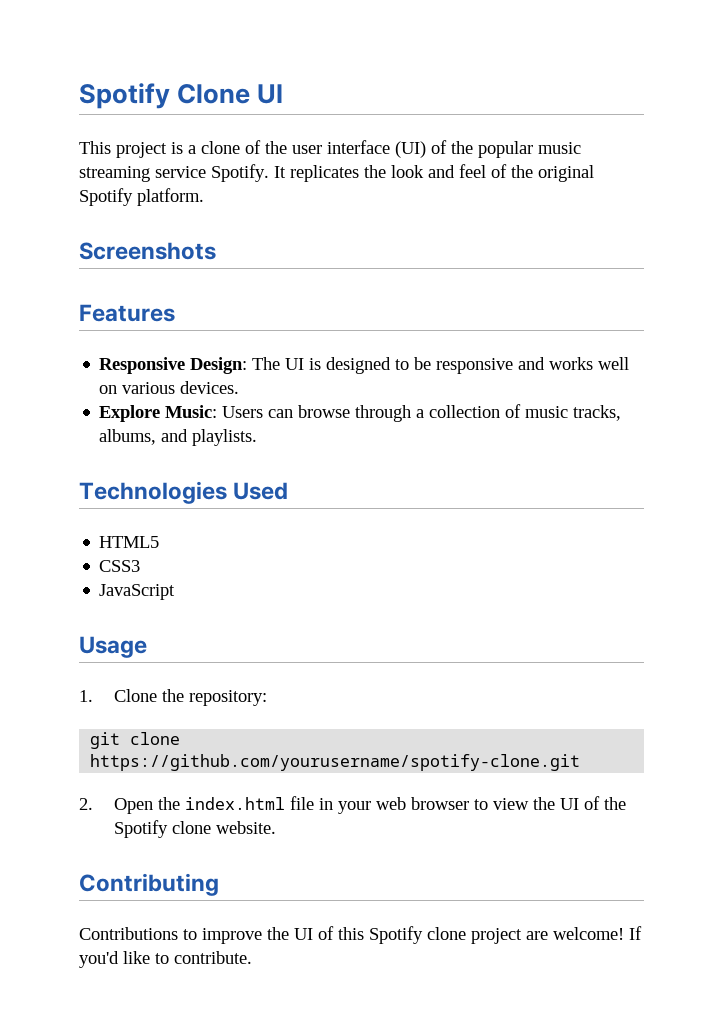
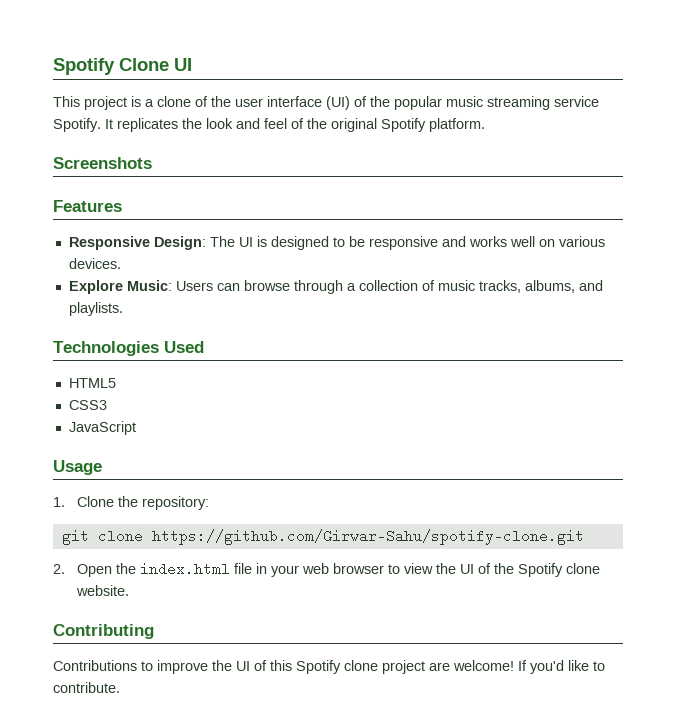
- git clone https://github.com/yourusername/spotify-clone.git
+ git clone https://github.com/Girwar-Sahu/spotify-clone.git

